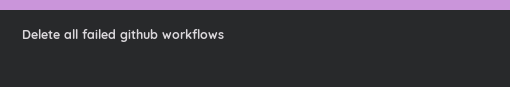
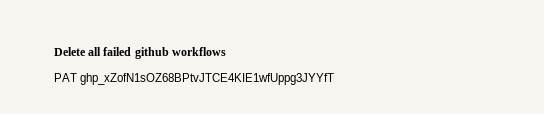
+ PAT 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

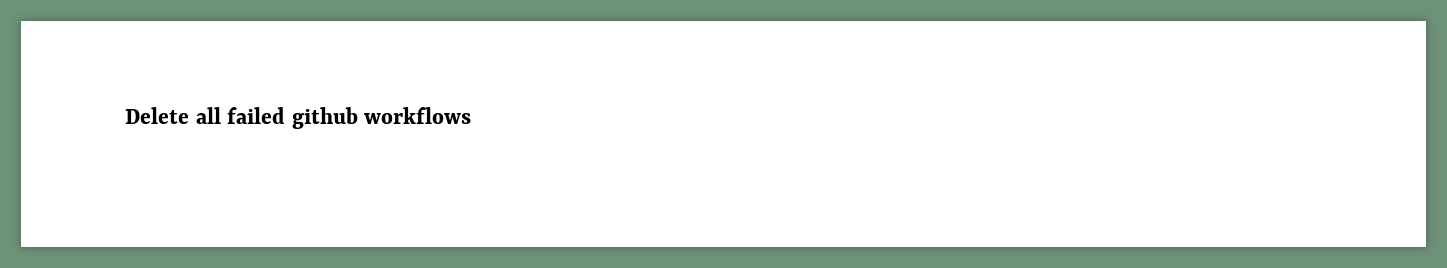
- PAT 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

